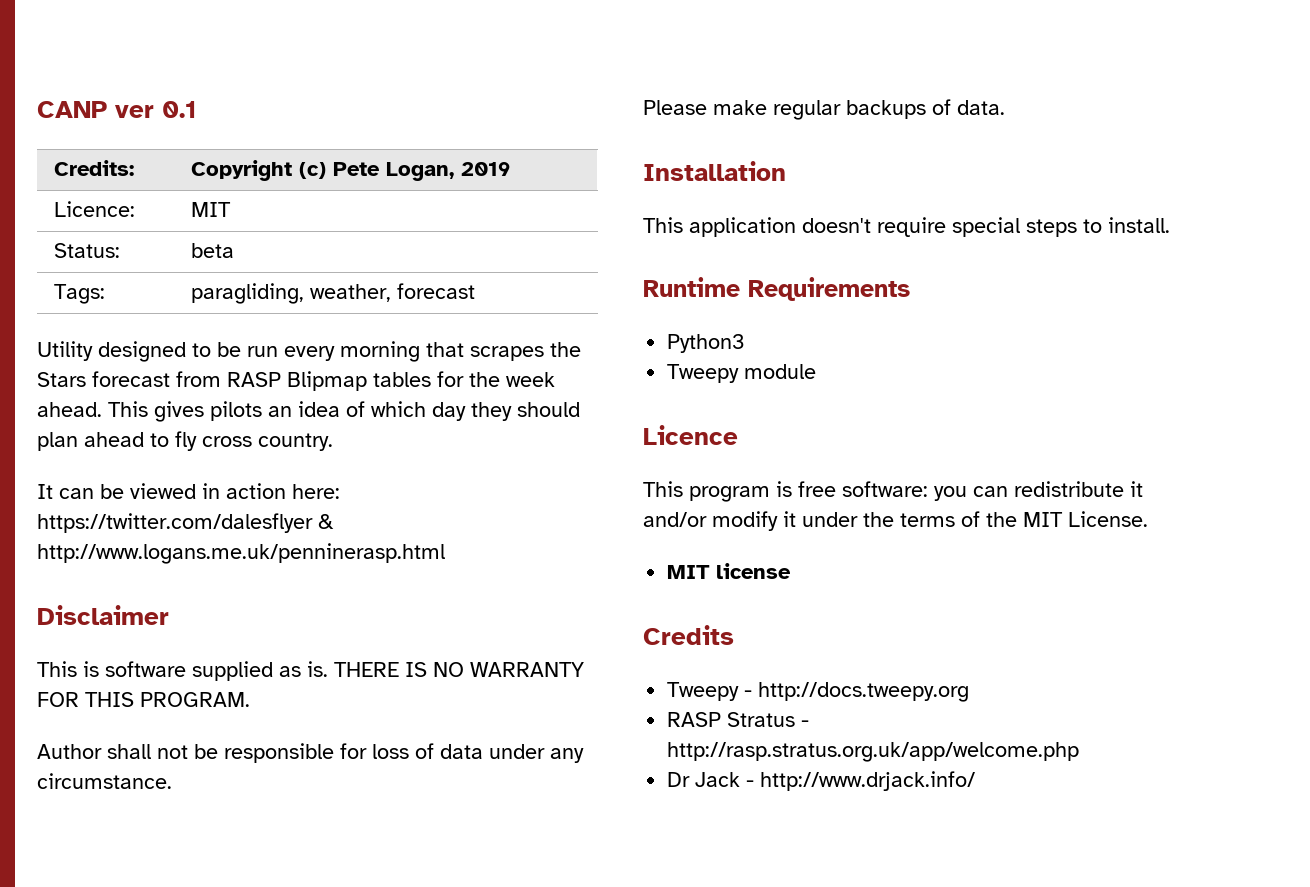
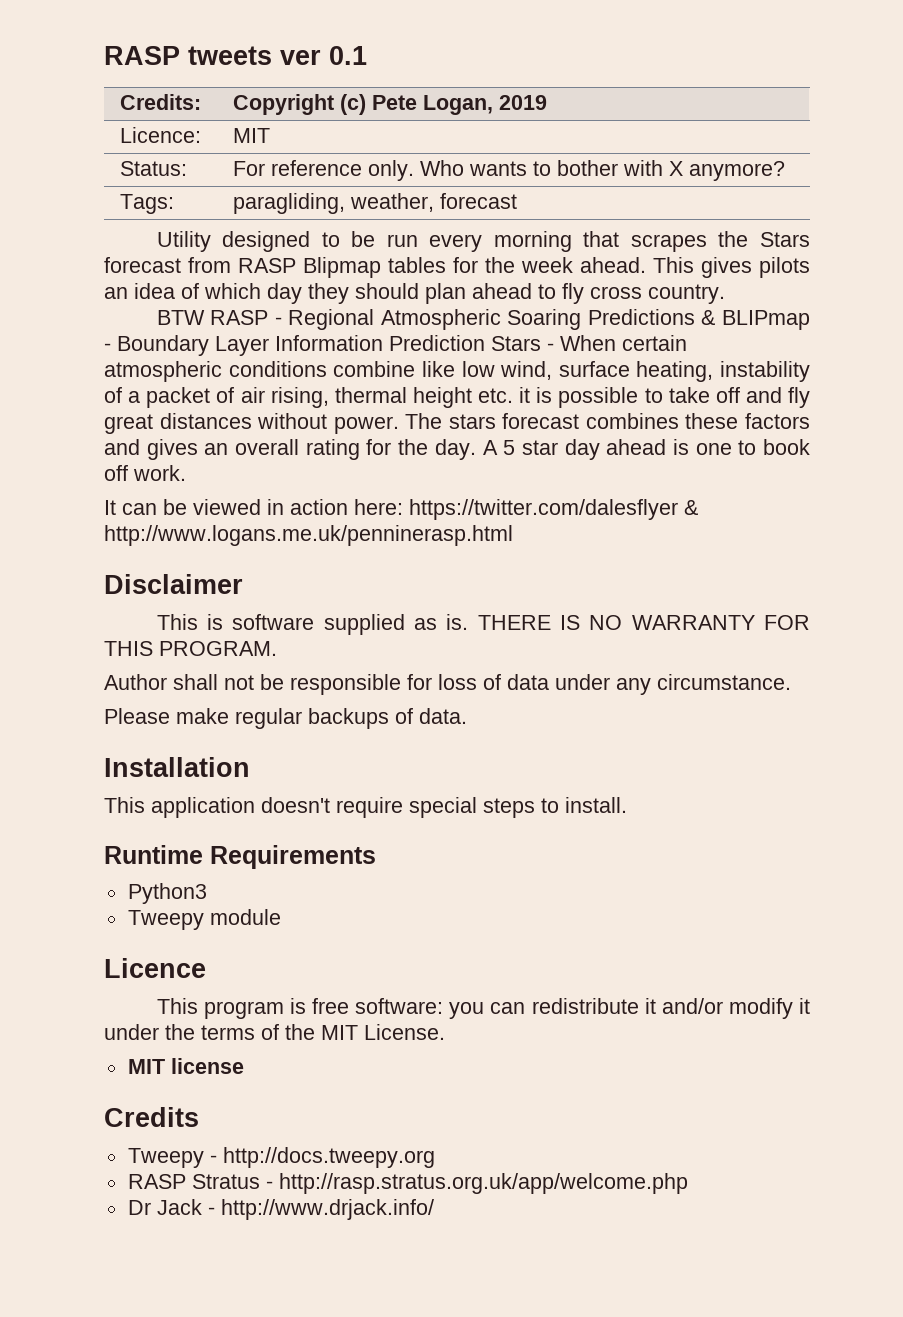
- CANP ver 0.1
+ RASP tweets ver 0.1
- Status: | beta
+ Status: | For reference only. Who wants to bother with X anymore?
+ BTW RASP - Regional Atmospheric Soaring Predictions & BLIPmap - Boundary Layer Information Prediction Stars - When certain atmospheric conditions combine like low wind, surface heating, instability of a packet of air rising, thermal height etc. it is possible to take off and fly great distances without power. The stars forecast combines these factors and gives an overall rating for the day. A 5 star day ahead is one to book off work.

